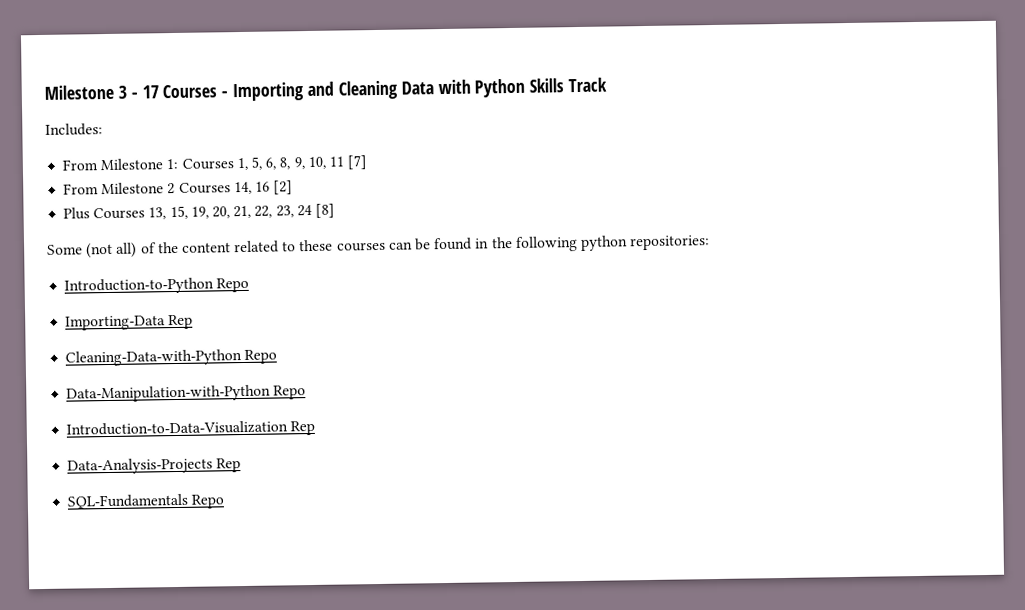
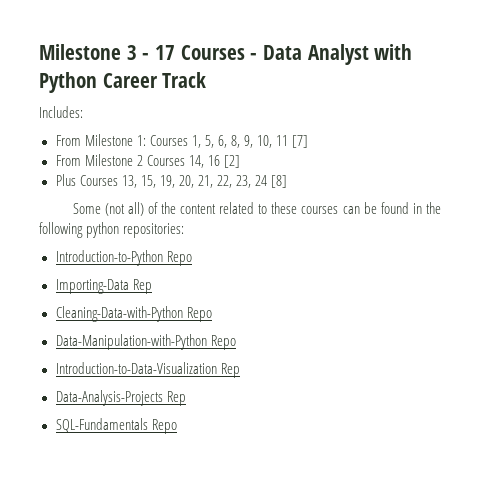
- Milestone 3 - 17 Courses - Importing and Cleaning Data with Python Skills Track
+ Milestone 3 - 17 Courses - Data Analyst with Python Career Track

